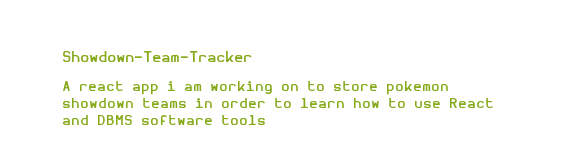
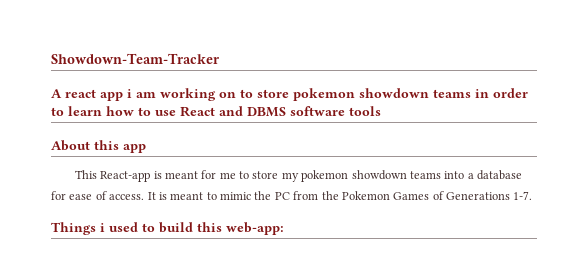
+ About this app
+ This React-app is meant for me to store my pokemon showdown teams into a database for ease of access. It is meant to mimic the PC from the Pokemon Games of Generations 1-7.
+ Things i used to build this web-app:

